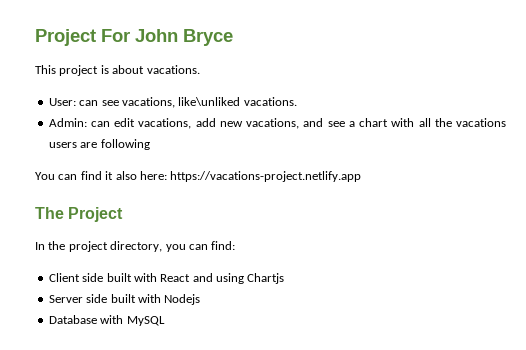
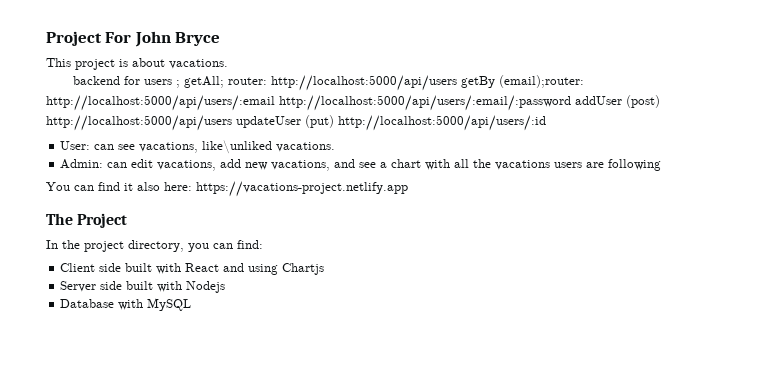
+ backend for users ; getAll; router: http://localhost:5000/api/users getBy (email);router: http://localhost:5000/api/users/:email http://localhost:5000/api/users/:email/:password addUser (post) http://localhost:5000/api/users updateUser (put) http://localhost:5000/api/users/:id

